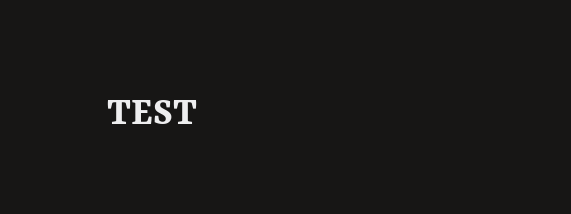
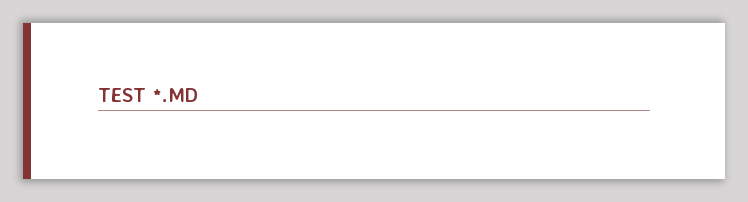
- TEST
+ TEST *.MD

